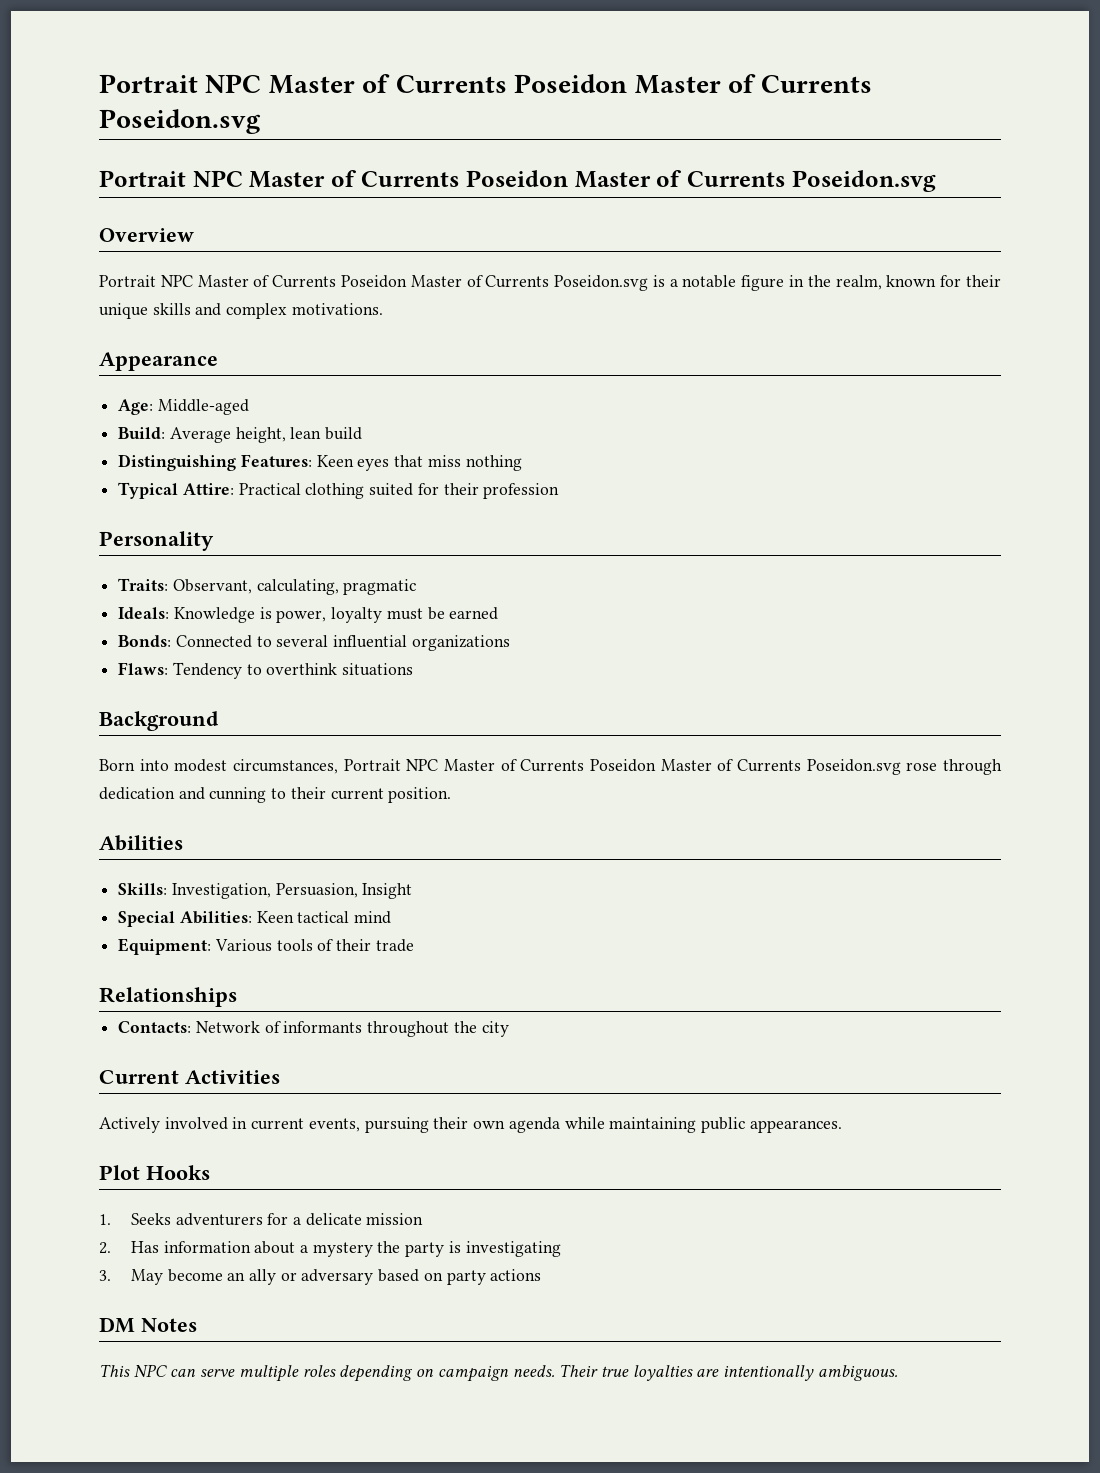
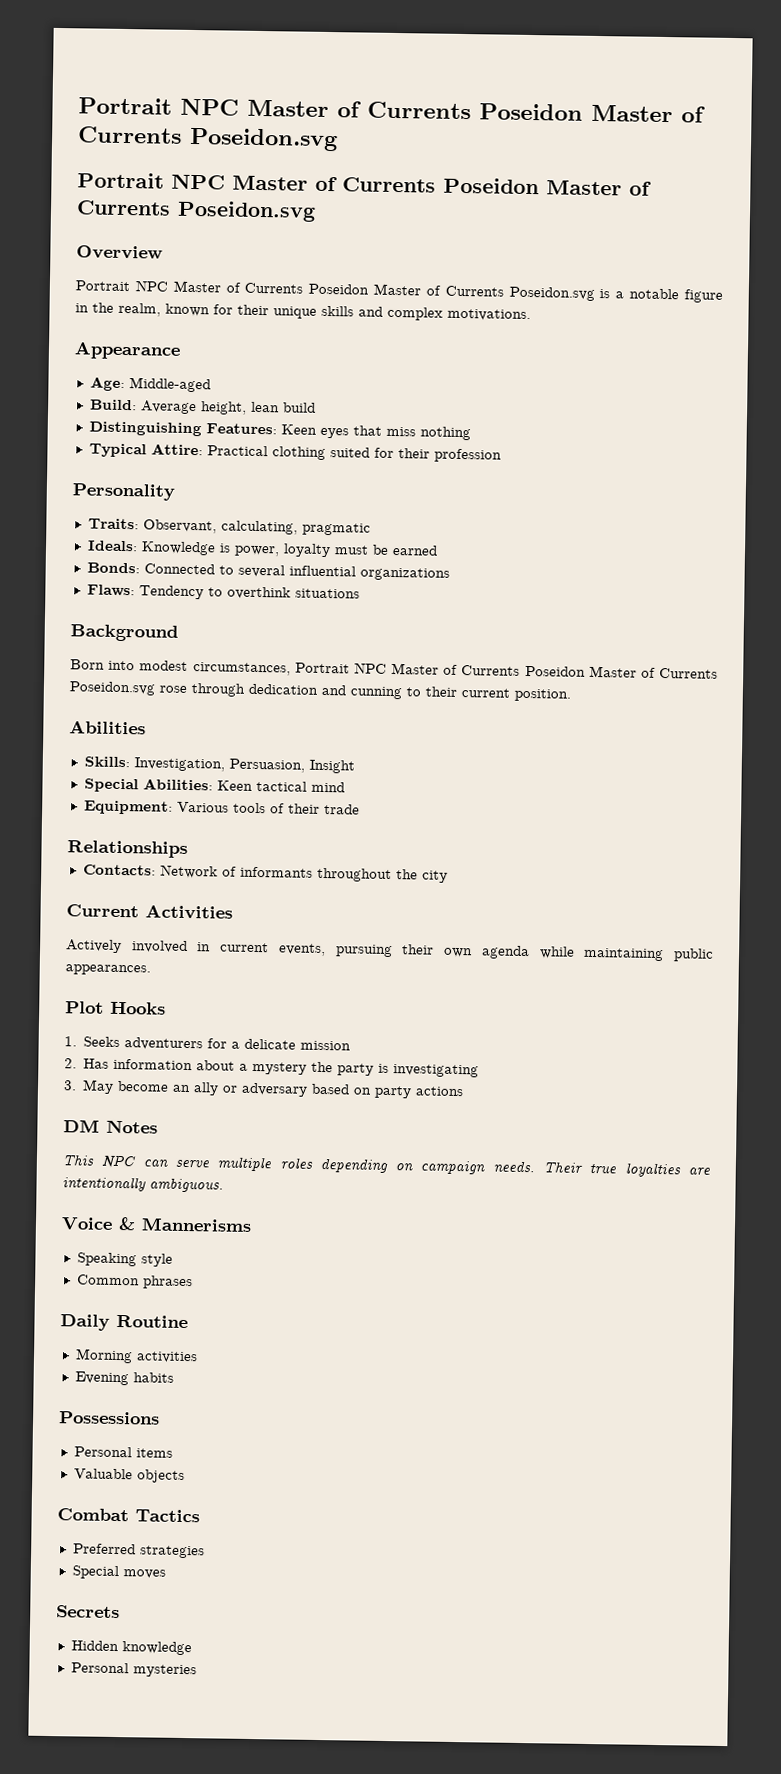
+ Voice & Mannerisms
+ Speaking style
+ Common phrases
+ Daily Routine
+ Morning activities
+ Evening habits
+ Possessions
+ Personal items
+ Valuable objects
+ Combat Tactics
+ Preferred strategies
+ Special moves
+ Secrets
+ Hidden knowledge
+ Personal mysteries

